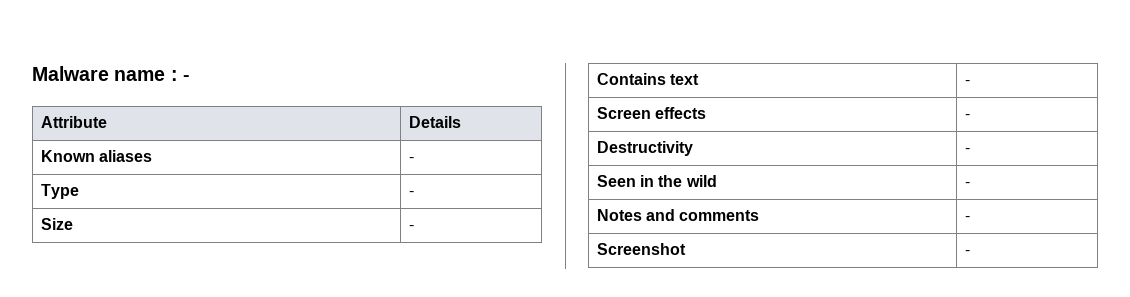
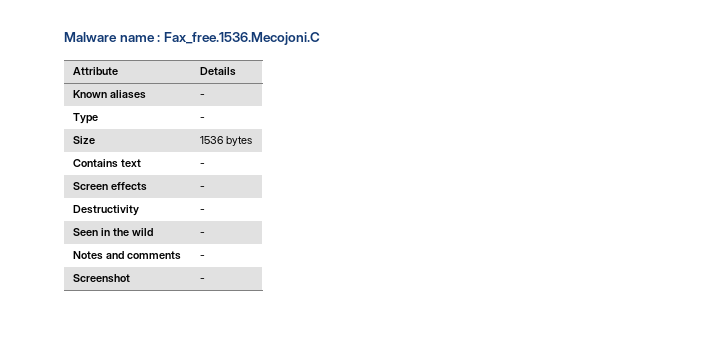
- Malware name : -
+ Malware name : Fax_free.1536.Mecojoni.C
- Size | -
+ Size | 1536 bytes

